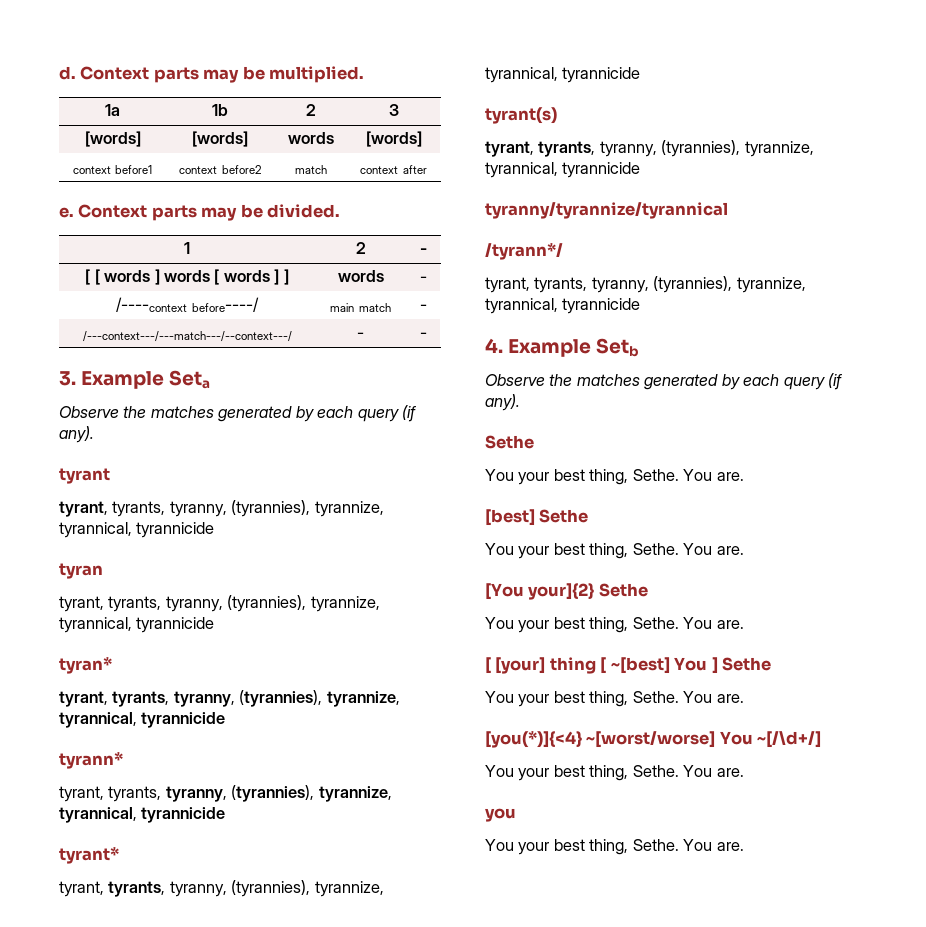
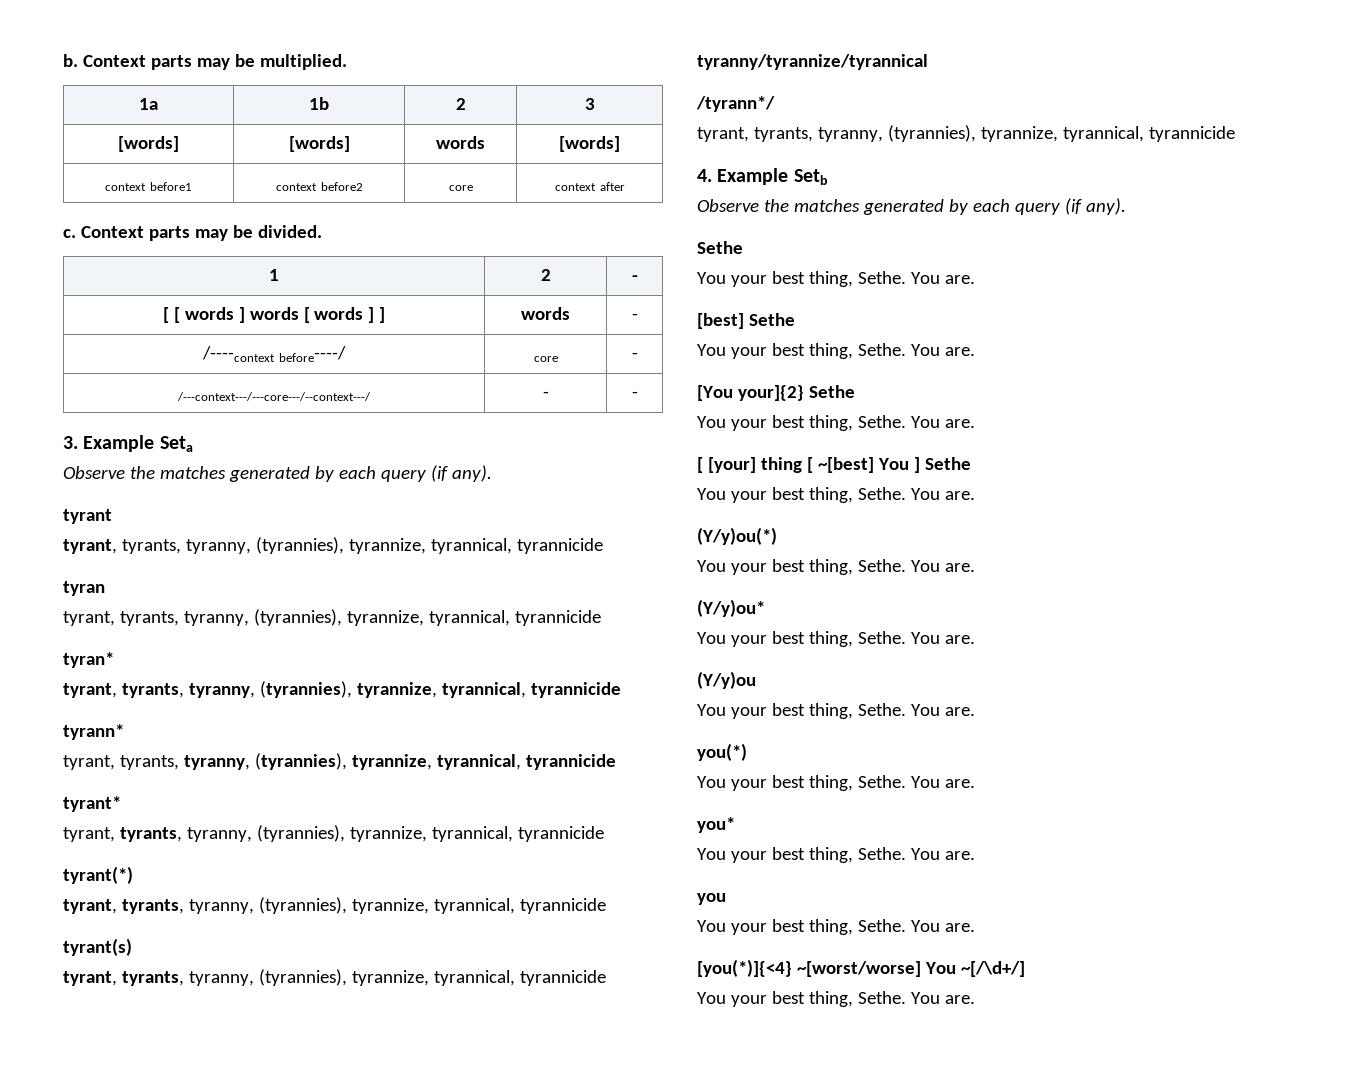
- d.
+ b.
- context before1 | context before2 | match | context after
+ context before1 | context before2 | core | context after
- e.
+ c.
- /----context before----/ | main match | -
- /---context---/---match---/--context---/ | - | -
+ /----context before----/ | core | -
+ /---context---/---core---/--context---/ | - | -
+ tyrant(*)
+ tyrant, tyrants, tyranny, (tyrannies), tyrannize, tyrannical, tyrannicide
- [you(*)]{<4} ~[worst/worse] You ~[/\d+/]
+ (Y/y)ou(*)
+ You your best thing, Sethe. You are.
+ (Y/y)ou*
+ You your best thing, Sethe. You are.
+ (Y/y)ou
+ You your best thing, Sethe. You are.
+ you(*)
+ You your best thing, Sethe. You are.
+ you*
+ [you(*)]{<4} ~[worst/worse] You ~[/\d+/]
+ You your best thing, Sethe. You are.

